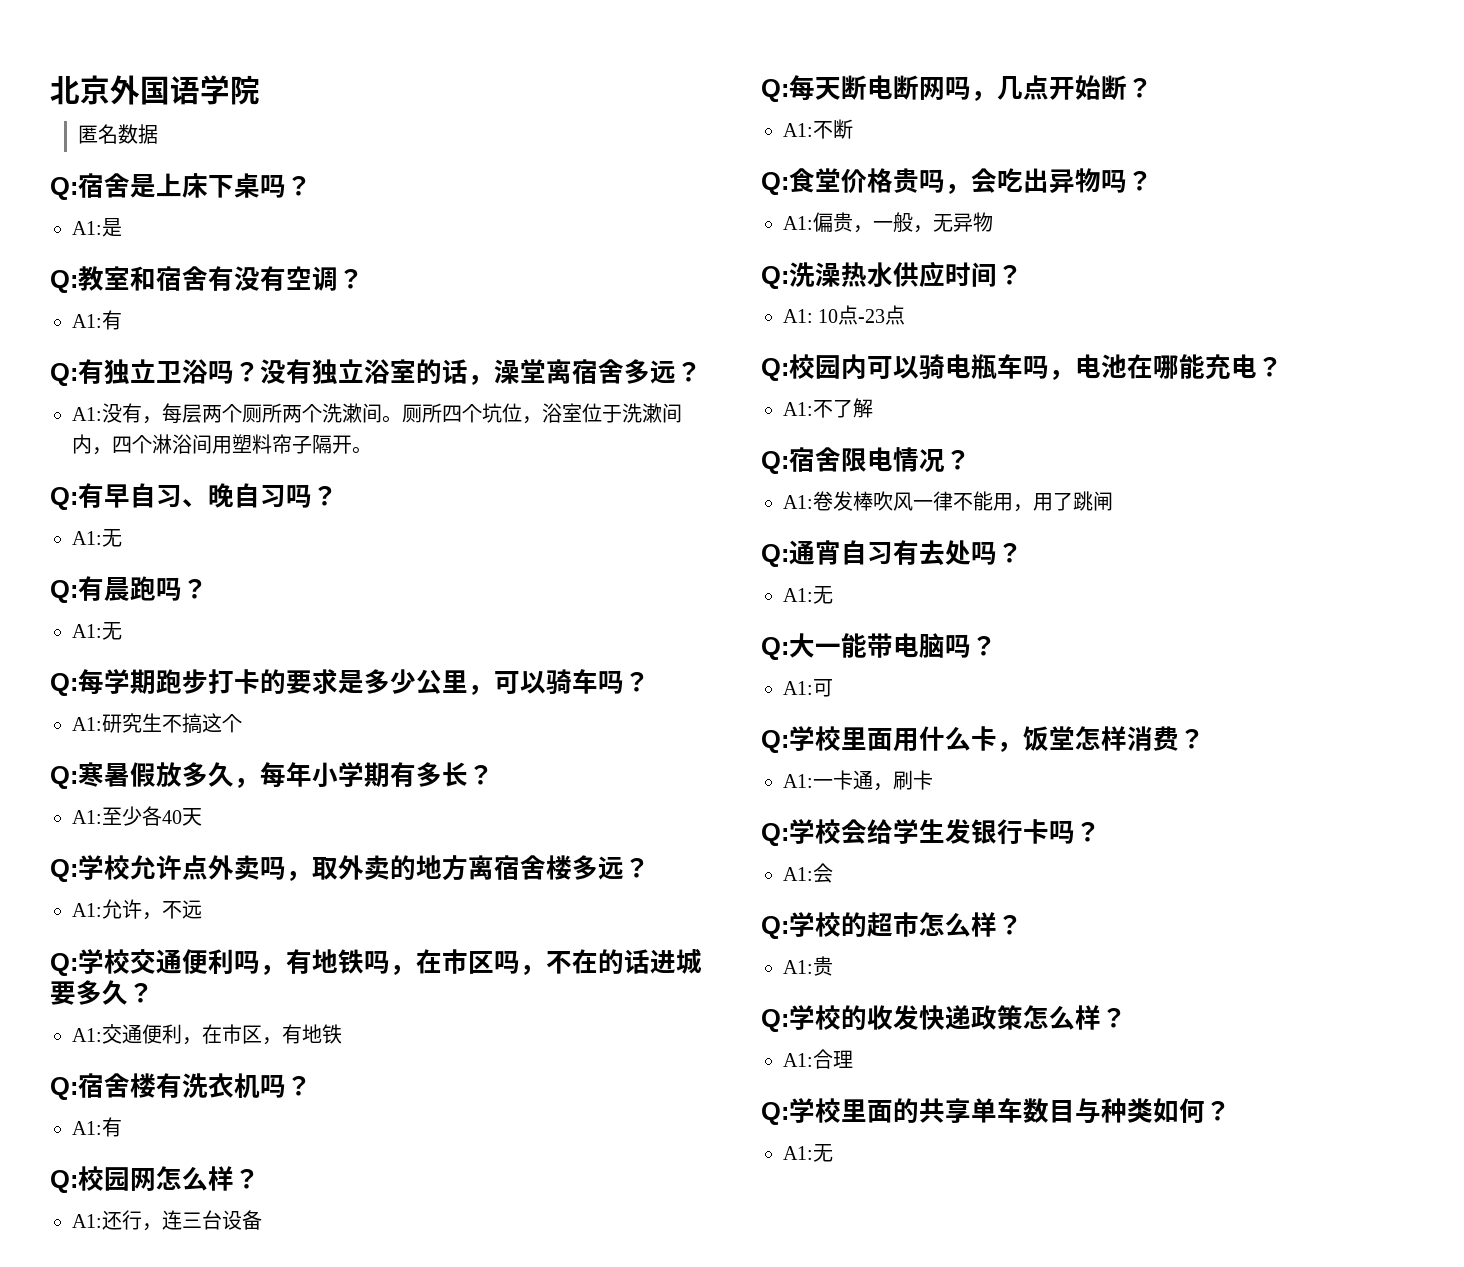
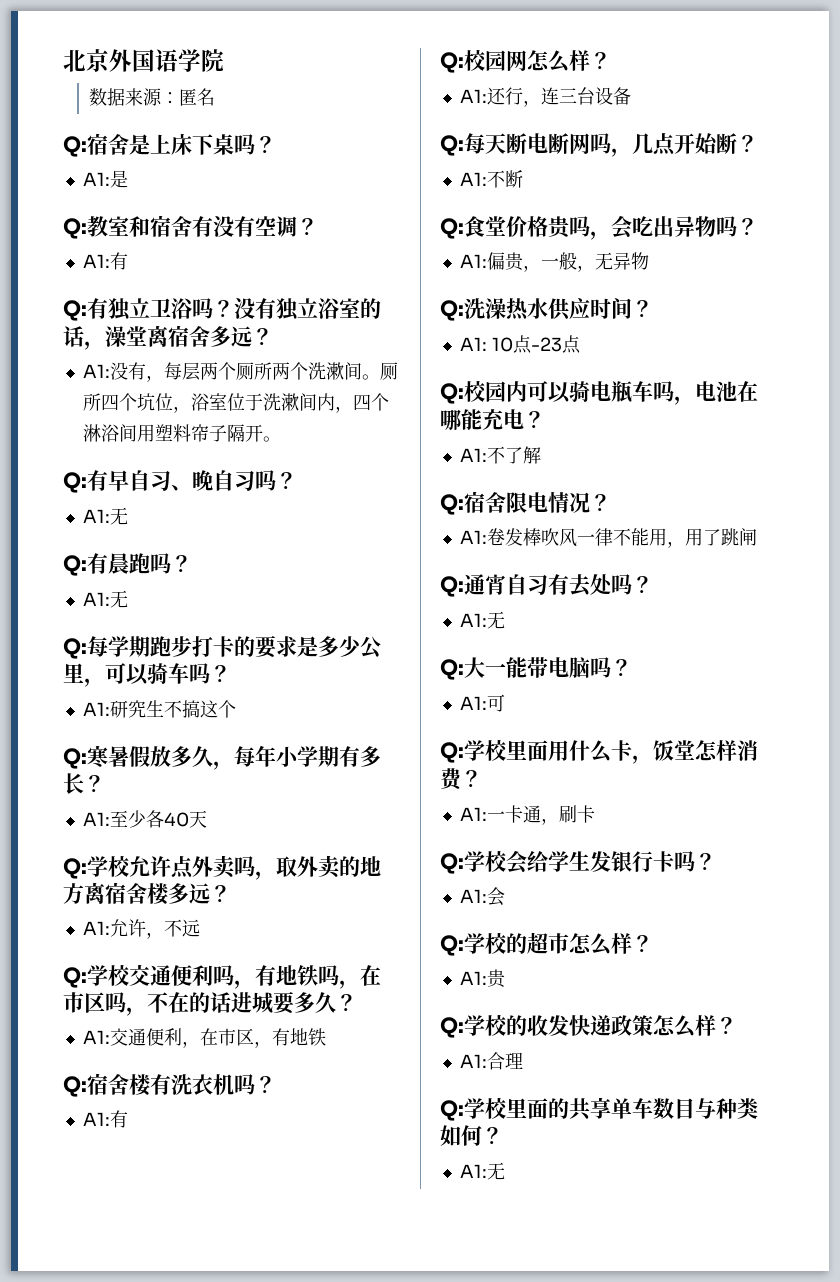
- 匿名数据
+ 数据来源：匿名

